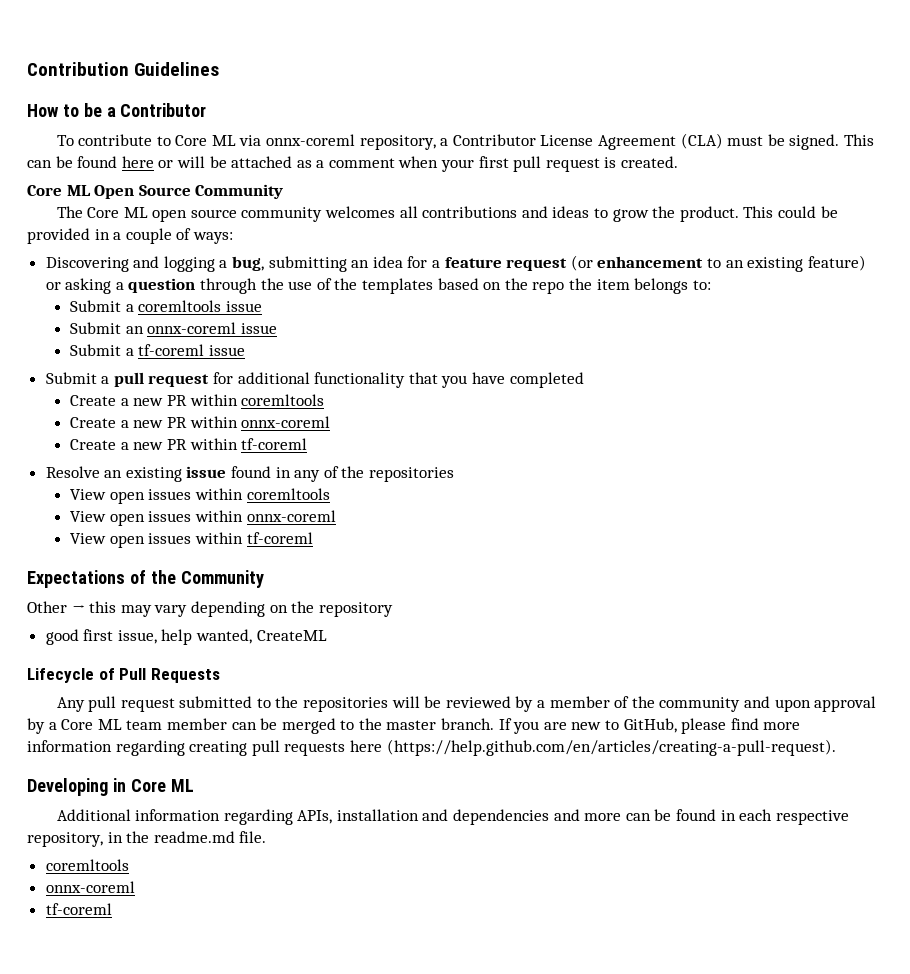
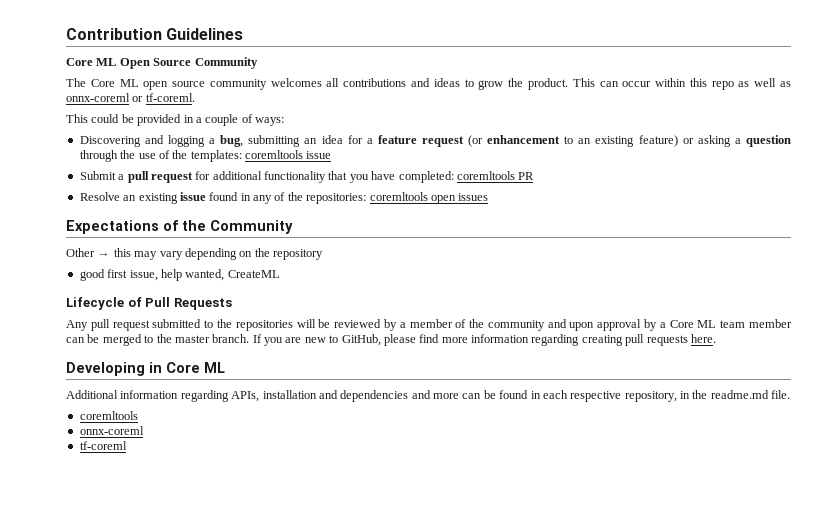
- How to be a Contributor
- To contribute to Core ML via onnx-coreml repository, a Contributor License Agreement (CLA) must be signed. This can be found here or will be attached as a comment when your first pull request is created.
+ This can occur within this repo as well as onnx-coreml or tf-coreml.
- Discovering and logging a bug, submitting an idea for a feature request (or enhancement to an existing feature) or asking a question through the use of the templates based on the repo the item belongs to:
- Submit a coremltools issue
- Submit an onnx-coreml issue
- Submit a tf-coreml issue
+ Discovering and logging a bug, submitting an idea for a feature request (or enhancement to an existing feature) or asking a question through the use of the templates: coremltools issue
- Submit a pull request for additional functionality that you have completed
- Create a new PR within coremltools
- Create a new PR within onnx-coreml
- Create a new PR within tf-coreml
+ Submit a pull request for additional functionality that you have completed: coremltools PR
- Resolve an existing issue found in any of the repositories
- View open issues within coremltools
- View open issues within onnx-coreml
- View open issues within tf-coreml
+ Resolve an existing issue found in any of the repositories: coremltools open issues
- If you are new to GitHub, please find more information regarding creating pull requests here (https://help.github.com/en/articles/creating-a-pull-request).
+ If you are new to GitHub, please find more information regarding creating pull requests here.

